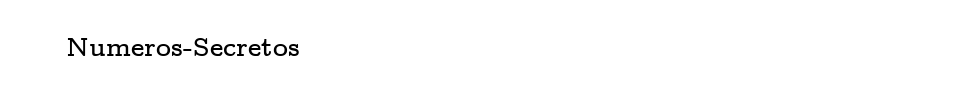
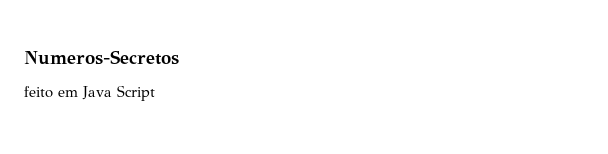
+ feito em Java Script

